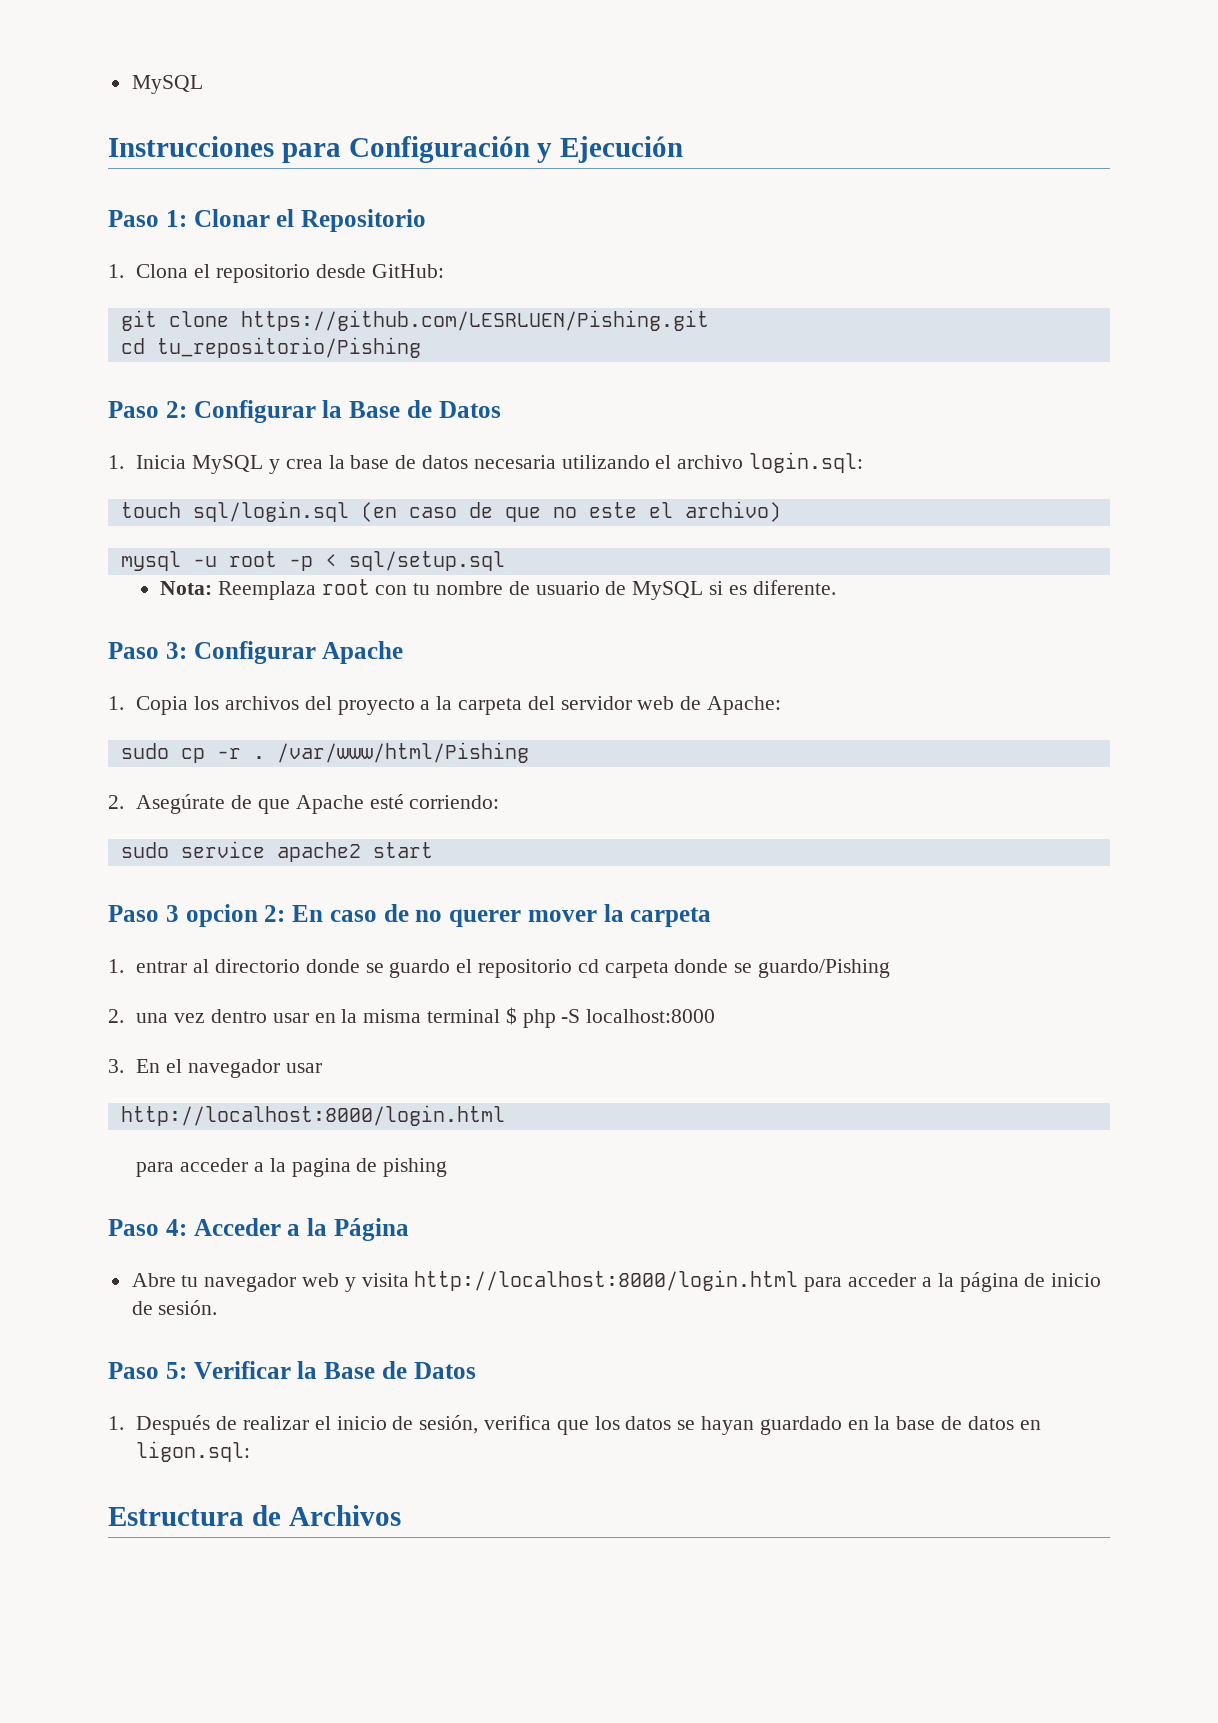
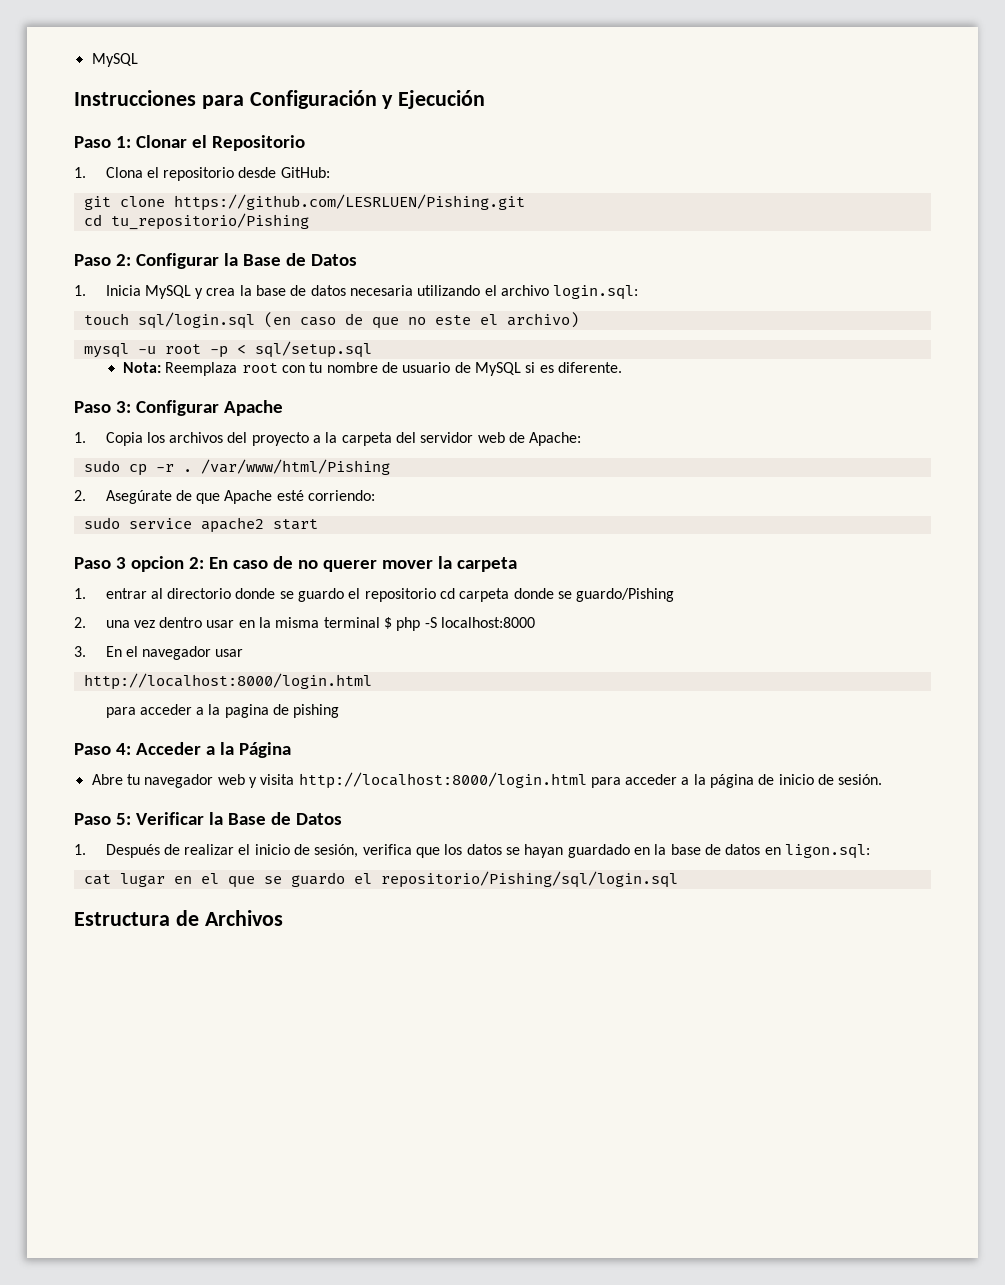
+ cat lugar en el que se guardo el repositorio/Pishing/sql/login.sql

